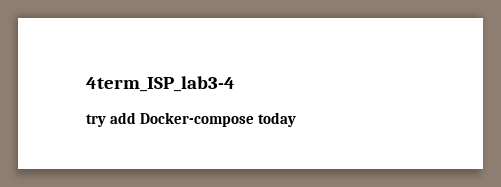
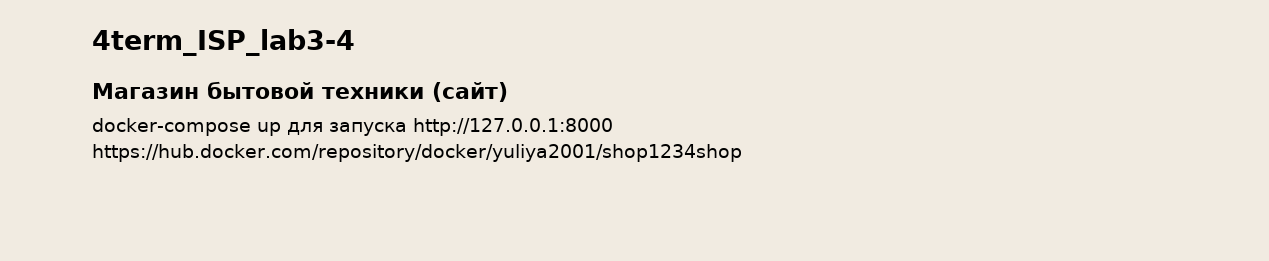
- try add Docker-compose today
+ Магазин бытовой техники (сайт)
+ docker-compose up для запуска http://127.0.0.1:8000 https://hub.docker.com/repository/docker/yuliya2001/shop1234shop

